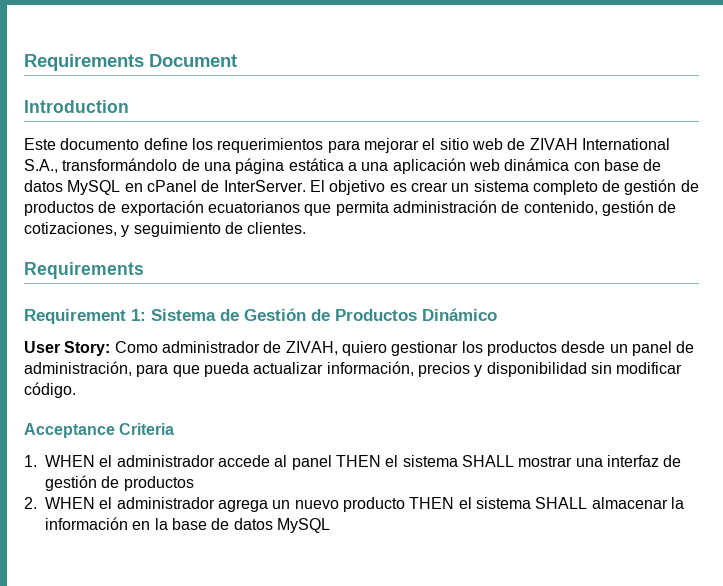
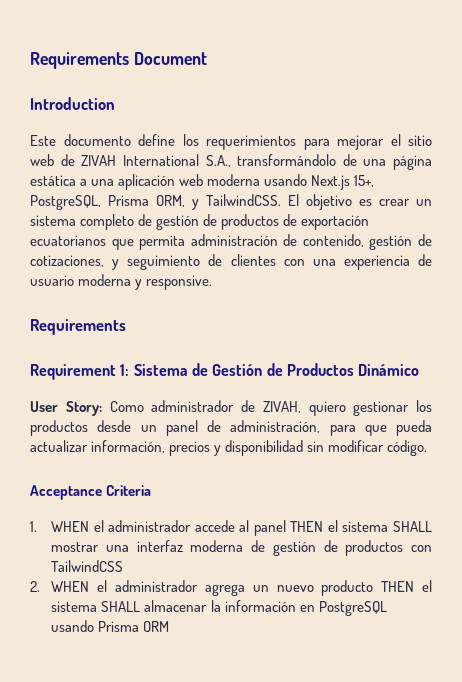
- Este documento define los requerimientos para mejorar el sitio web de ZIVAH International S.A., transformándolo de una página estática a una aplicación web dinámica con base de datos MySQL en cPanel de InterServer.
+ Este documento define los requerimientos para mejorar el sitio web de ZIVAH International S.A., transformándolo de una página estática a una aplicación web moderna usando Next.js 15+, PostgreSQL, Prisma ORM, y TailwindCSS.
- El objetivo es crear un sistema completo de gestión de productos de exportación ecuatorianos que permita administración de contenido, gestión de cotizaciones, y seguimiento de clientes.
+ El objetivo es crear un sistema completo de gestión de productos de exportación ecuatorianos que permita administración de contenido, gestión de cotizaciones, y seguimiento de clientes con una experiencia de usuario moderna y responsive.
- 1. WHEN el administrador accede al panel THEN el sistema SHALL mostrar una interfaz de gestión de productos
+ 1. WHEN el administrador accede al panel THEN el sistema SHALL mostrar una interfaz moderna de gestión de productos con TailwindCSS
- 2. WHEN el administrador agrega un nuevo producto THEN el sistema SHALL almacenar la información en la base de datos MySQL
+ 2. WHEN el administrador agrega un nuevo producto THEN el sistema SHALL almacenar la información en PostgreSQL usando Prisma ORM

